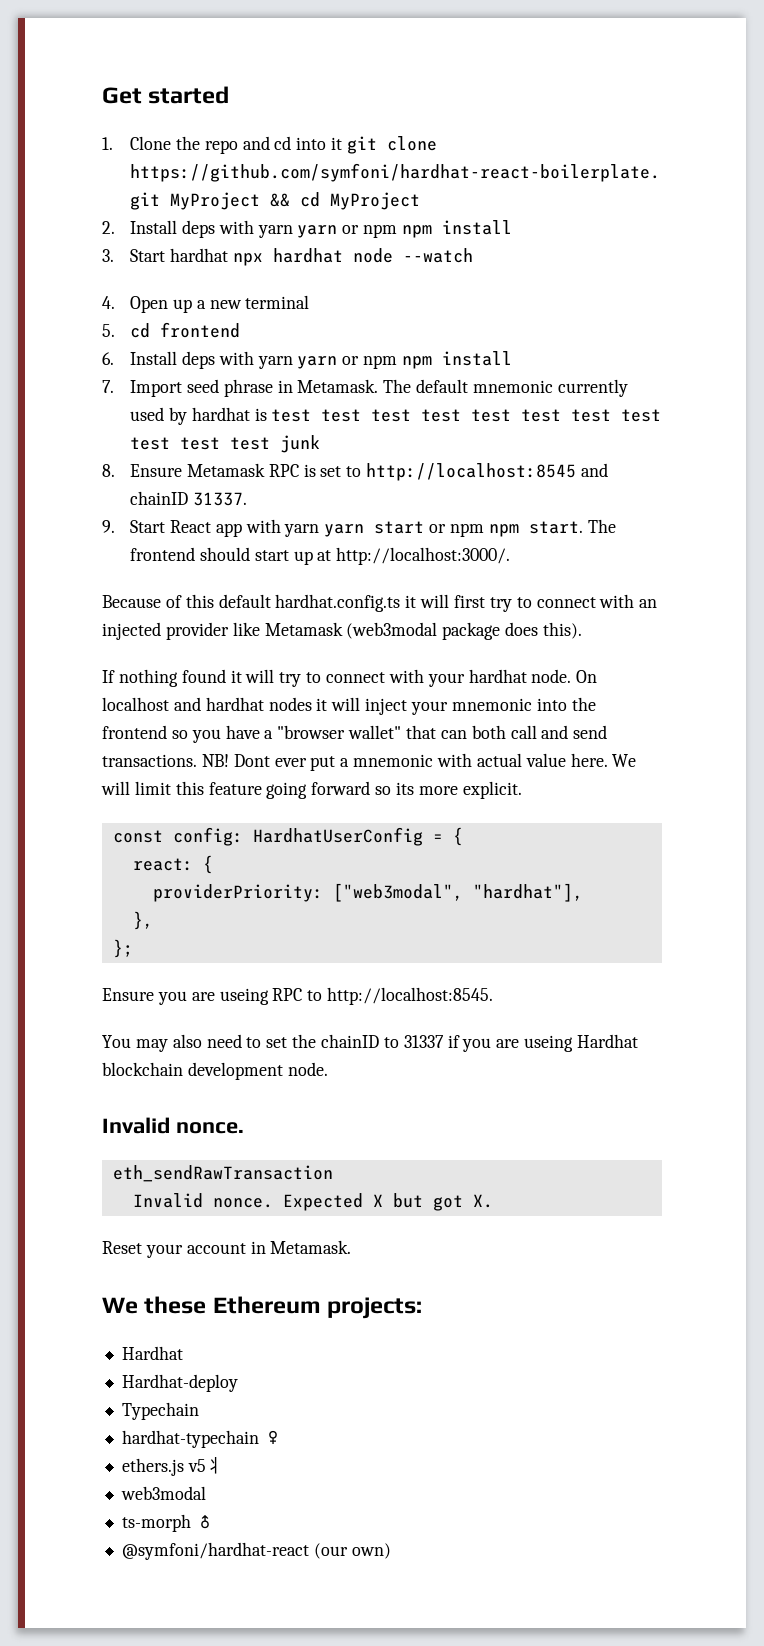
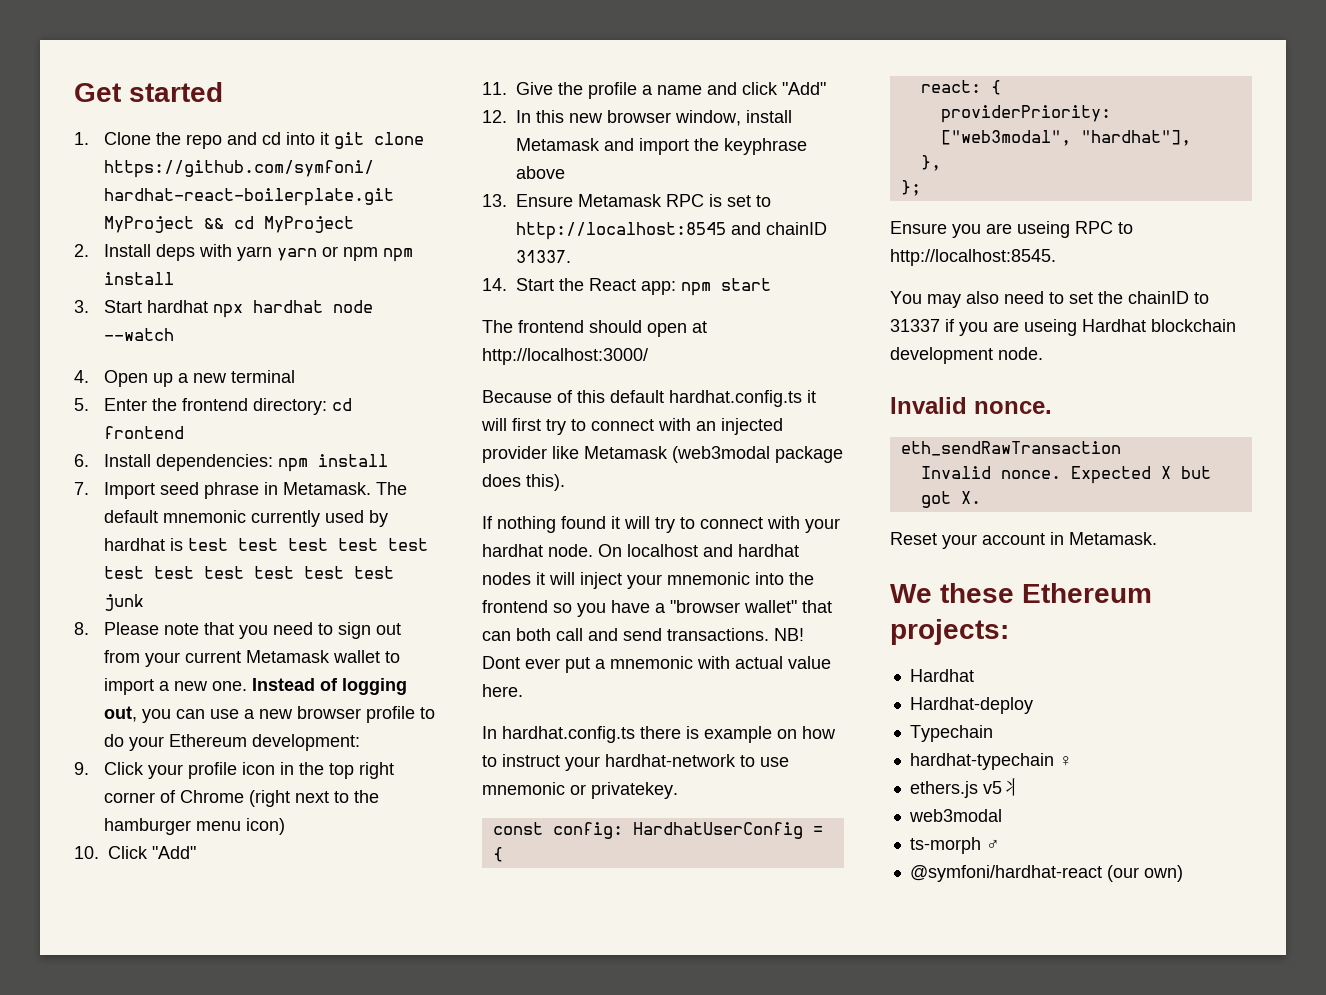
- 5. cd frontend
+ 5. Enter the frontend directory: cd frontend
- 6. Install deps with yarn yarn or npm npm install
+ 6. Install dependencies: npm install
- 8. Ensure Metamask RPC is set to http://localhost:8545 and chainID 31337.
+ 8. Please note that you need to sign out from your current Metamask wallet to import a new one. Instead of logging out, you can use a new browser profile to do your Ethereum development:
+ 9. Click your profile icon in the top right corner of Chrome (right next to the hamburger menu icon)
+ 10. Click "Add"
+ 11. Give the profile a name and click "Add"
+ 12. In this new browser window, install Metamask and import the keyphrase above
+ 13. Ensure Metamask RPC is set to http://localhost:8545 and chainID 31337.
- 9. Start React app with yarn yarn start or npm npm start. The frontend should start up at http://localhost:3000/.
+ 14. Start the React app: npm start
+ The frontend should open at http://localhost:3000/
- Dont ever put a mnemonic with actual value here. We will limit this feature going forward so its more explicit.
+ Dont ever put a mnemonic with actual value here.
+ In hardhat.config.ts there is example on how to instruct your hardhat-network to use mnemonic or privatekey.

